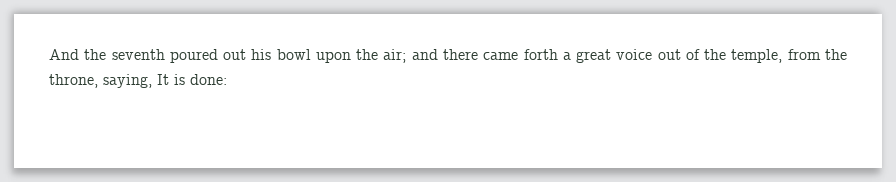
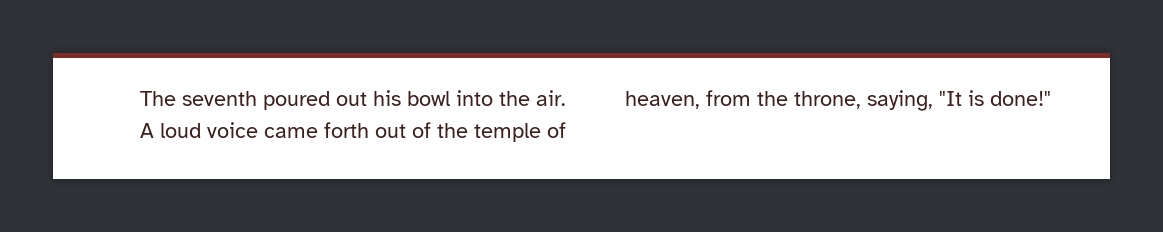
- And the seventh poured out his bowl upon the air; and there came forth a great voice out of the temple, from the throne, saying, It is done:
+ The seventh poured out his bowl into the air. A loud voice came forth out of the temple of heaven, from the throne, saying, "It is done!"

